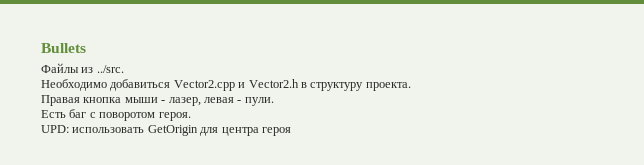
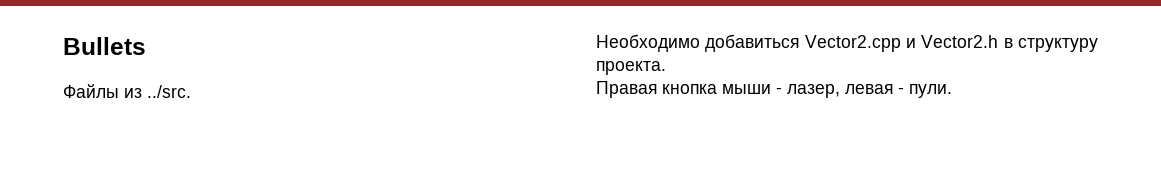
- Есть баг с поворотом героя.
- UPD: использовать GetOrigin для центра героя

